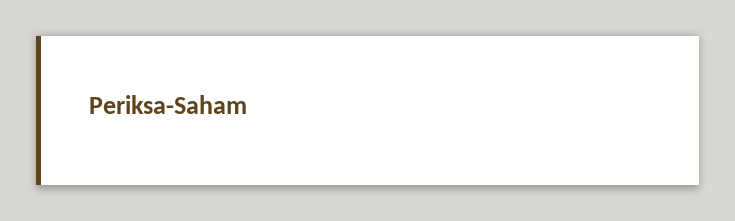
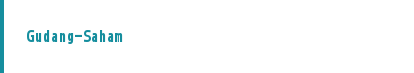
- Periksa-Saham
+ Gudang-Saham

